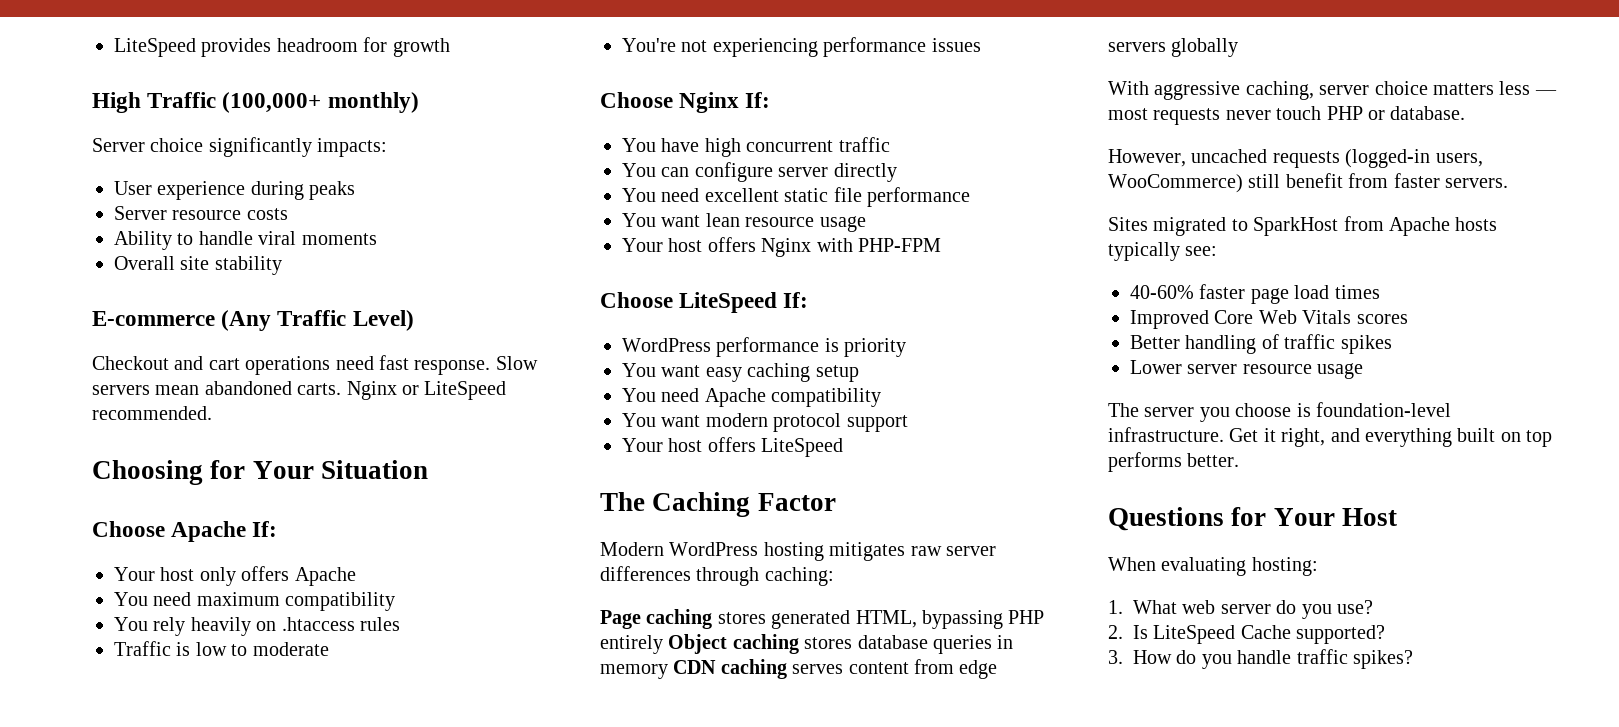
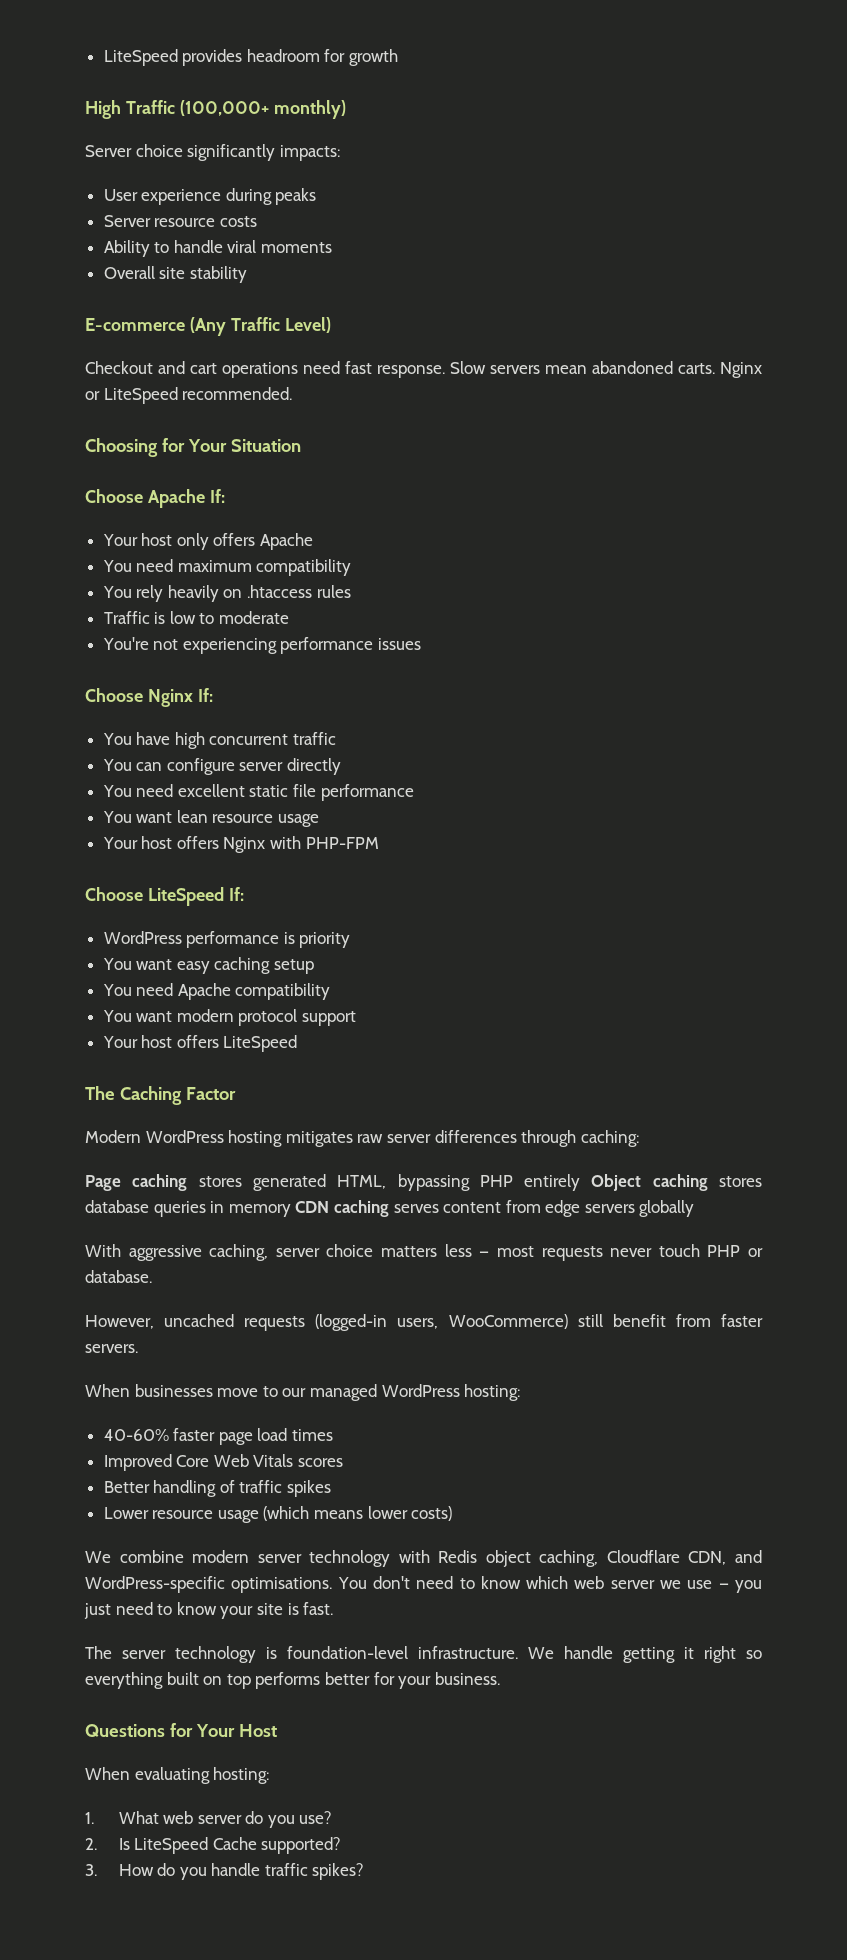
- Sites migrated to SparkHost from Apache hosts typically see:
+ When businesses move to our managed WordPress hosting:
- Lower server resource usage
+ Lower resource usage (which means lower costs)
+ We combine modern server technology with Redis object caching, Cloudflare CDN, and WordPress-specific optimisations. You don't need to know which web server we use — you just need to know your site is fast.
- The server you choose is foundation-level infrastructure.
+ The server technology is foundation-level infrastructure.
- Get it right, and everything built on top performs better.
+ We handle getting it right so everything built on top performs better for your business.

